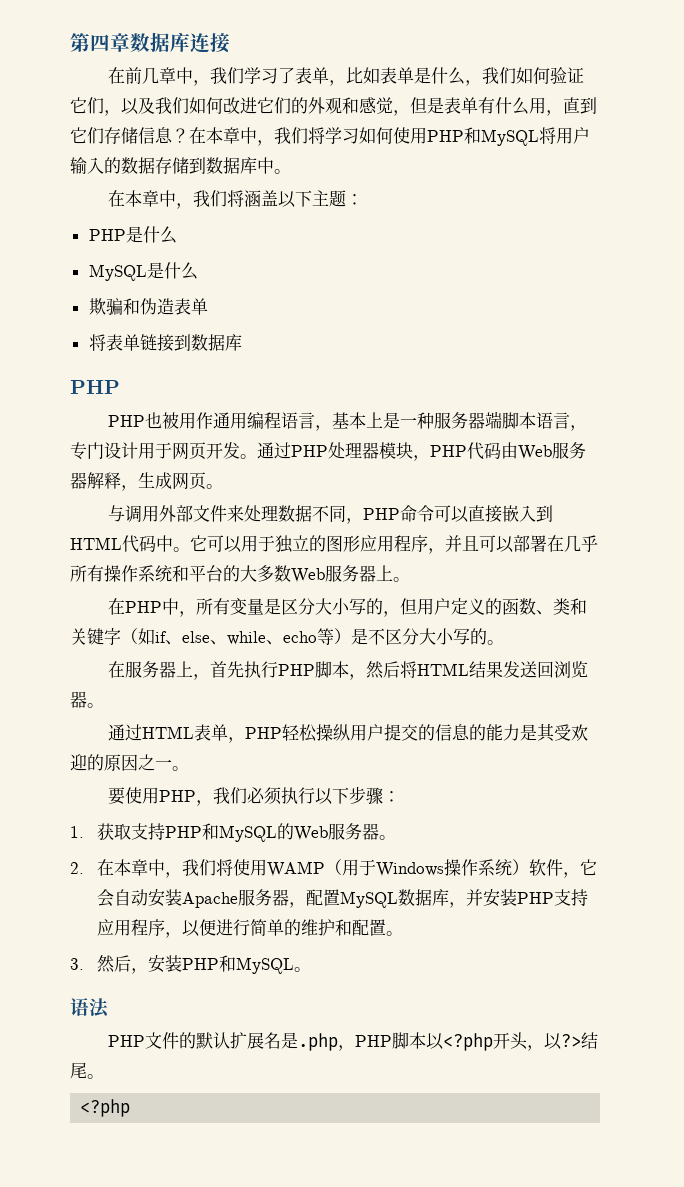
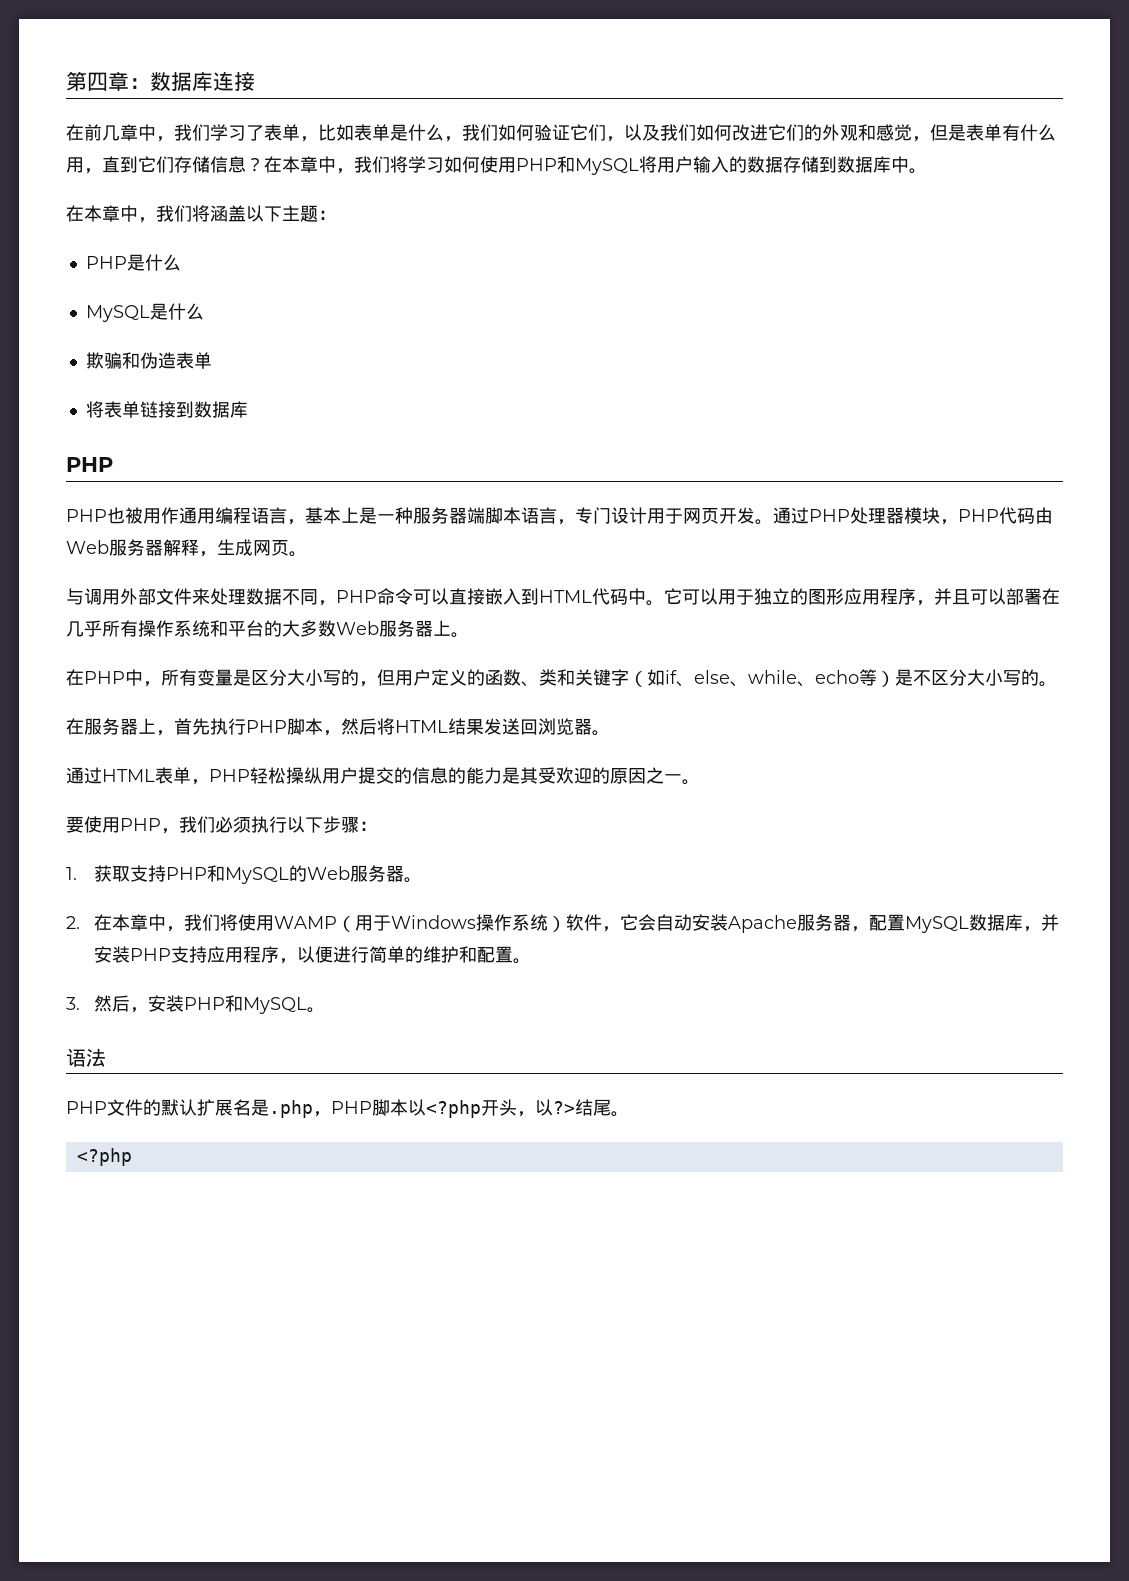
- 第四章数据库连接
+ 第四章：数据库连接

